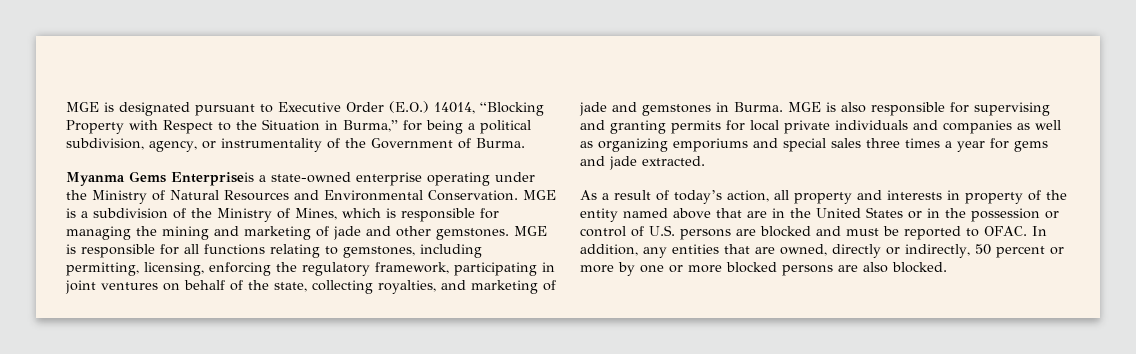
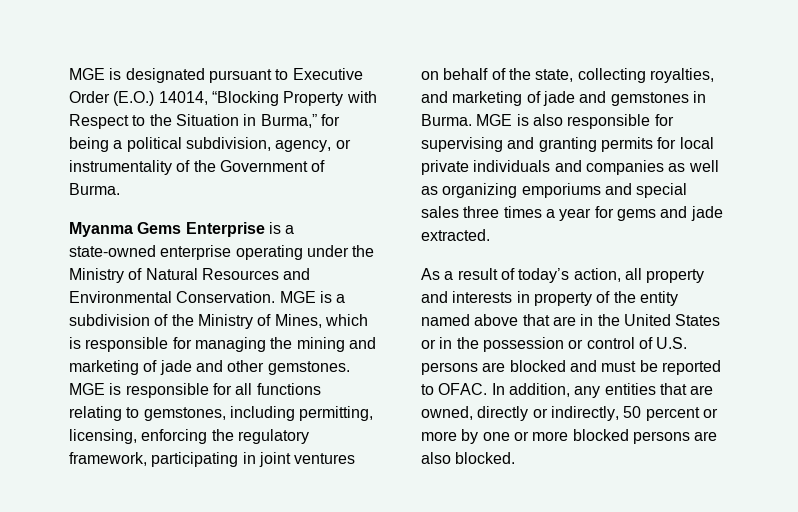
- Myanma Gems Enterpriseis a state-owned enterprise operating under the Ministry of Natural Resources and Environmental Conservation.
+ Myanma Gems Enterprise is a state-owned enterprise operating under the Ministry of Natural Resources and Environmental Conservation.

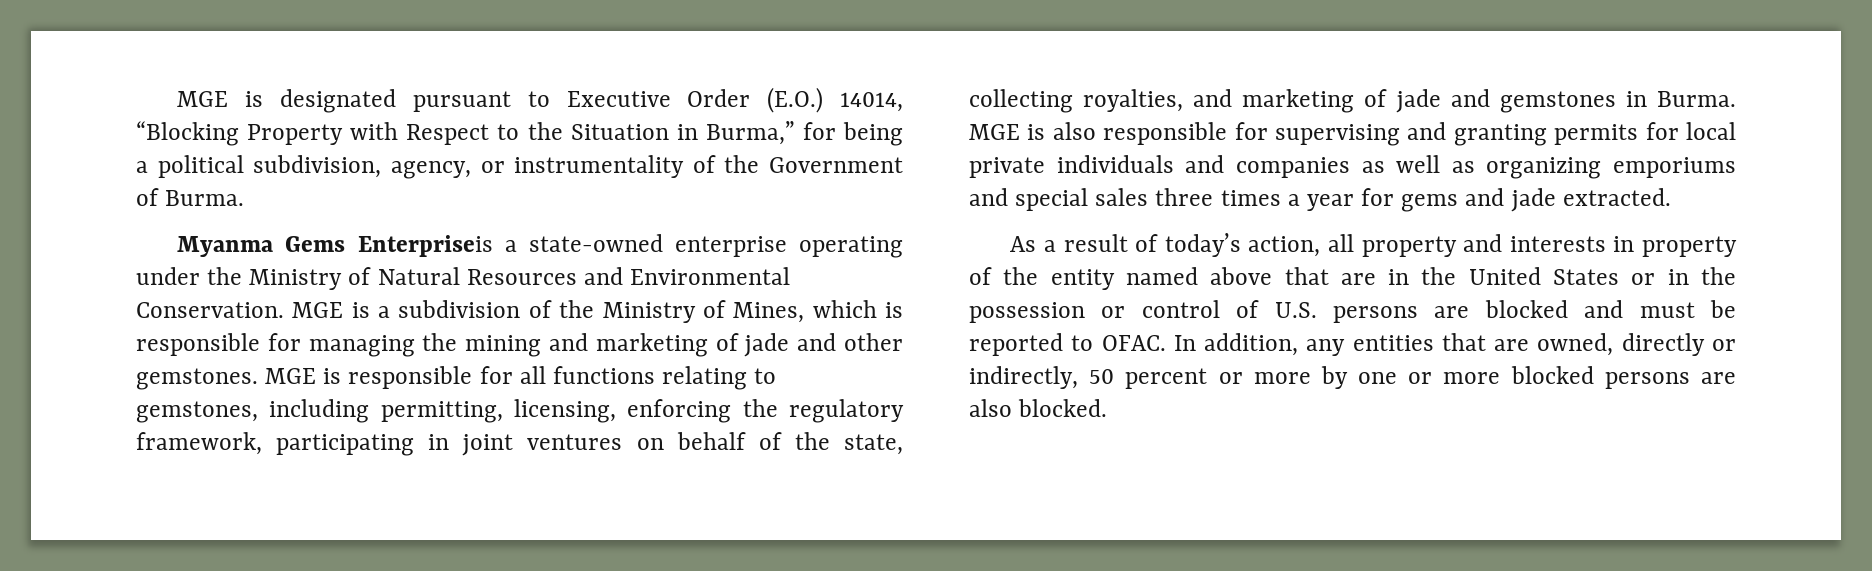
- Myanma Gems Enterprise is a state-owned enterprise operating under the Ministry of Natural Resources and Environmental Conservation.
+ Myanma Gems Enterpriseis a state-owned enterprise operating under the Ministry of Natural Resources and Environmental Conservation.

